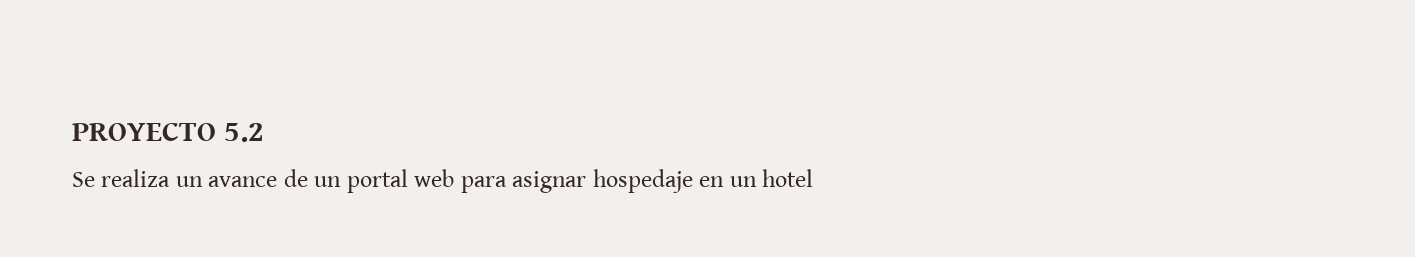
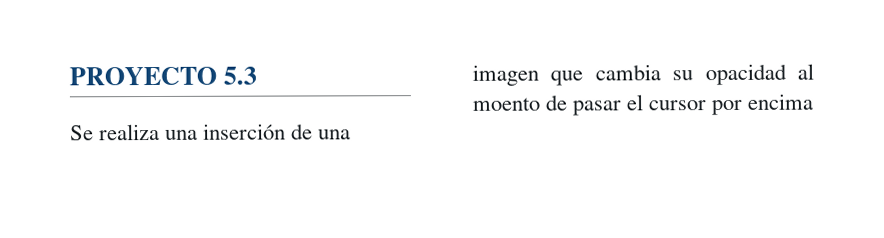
- PROYECTO 5.2
+ PROYECTO 5.3
- Se realiza un avance de un portal web para asignar hospedaje en un hotel
+ Se realiza una inserción de una imagen que cambia su opacidad al moento de pasar el cursor por encima

